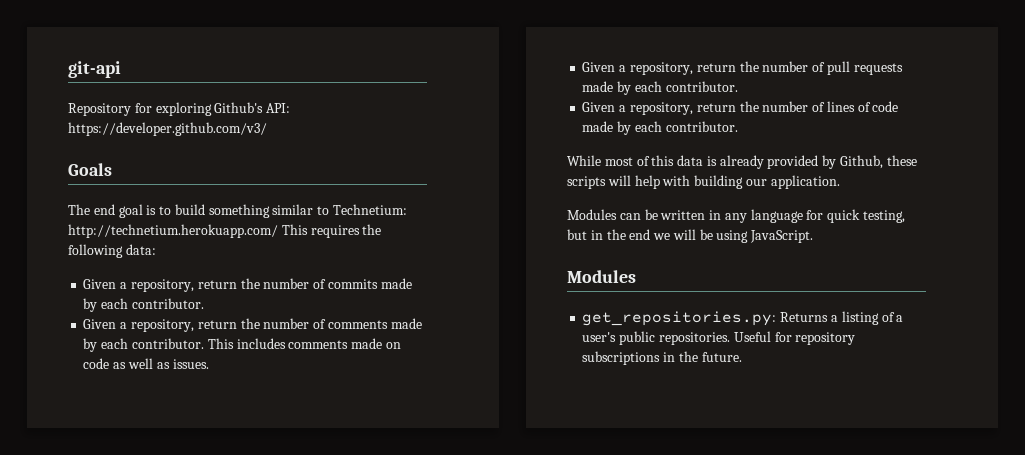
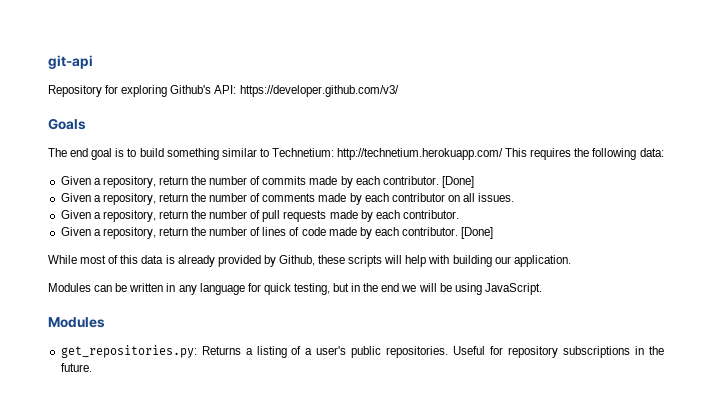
- Given a repository, return the number of commits made by each contributor.
+ Given a repository, return the number of commits made by each contributor. [Done]
- Given a repository, return the number of comments made by each contributor. This includes comments made on code as well as issues.
+ Given a repository, return the number of comments made by each contributor on all issues.
- Given a repository, return the number of lines of code made by each contributor.
+ Given a repository, return the number of lines of code made by each contributor. [Done]

